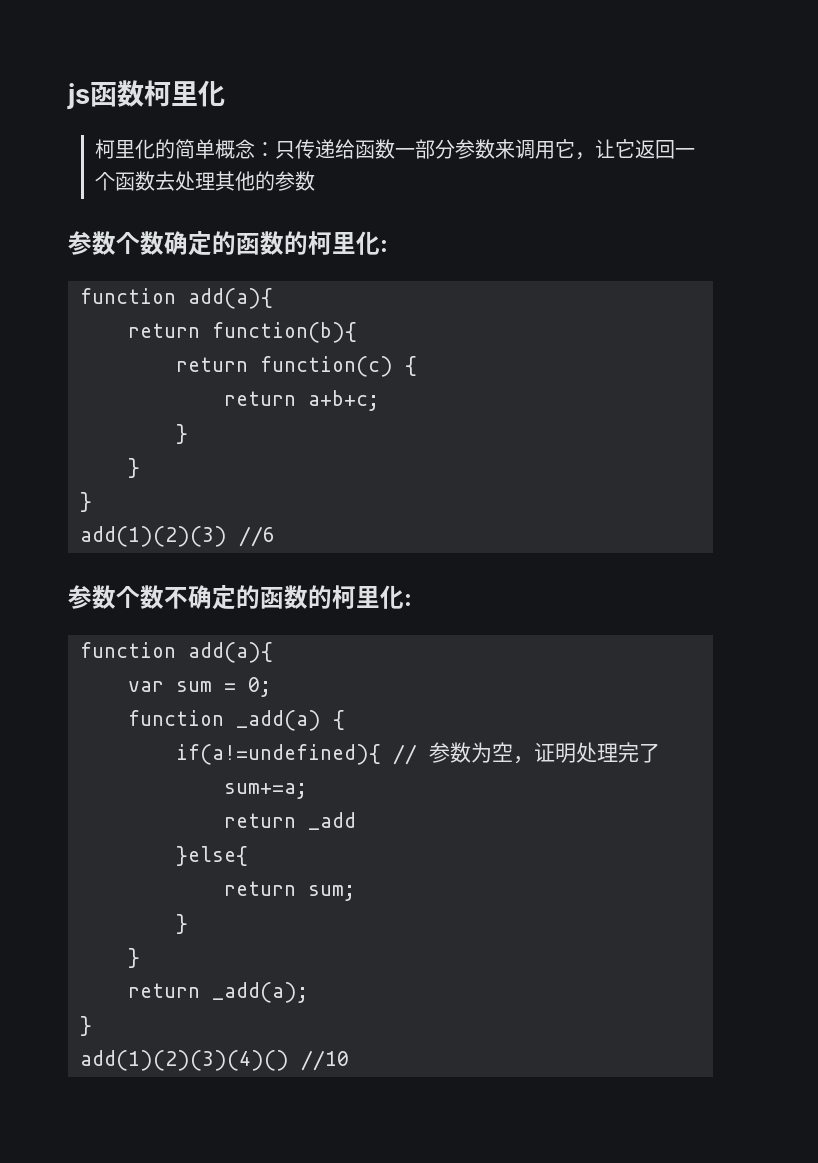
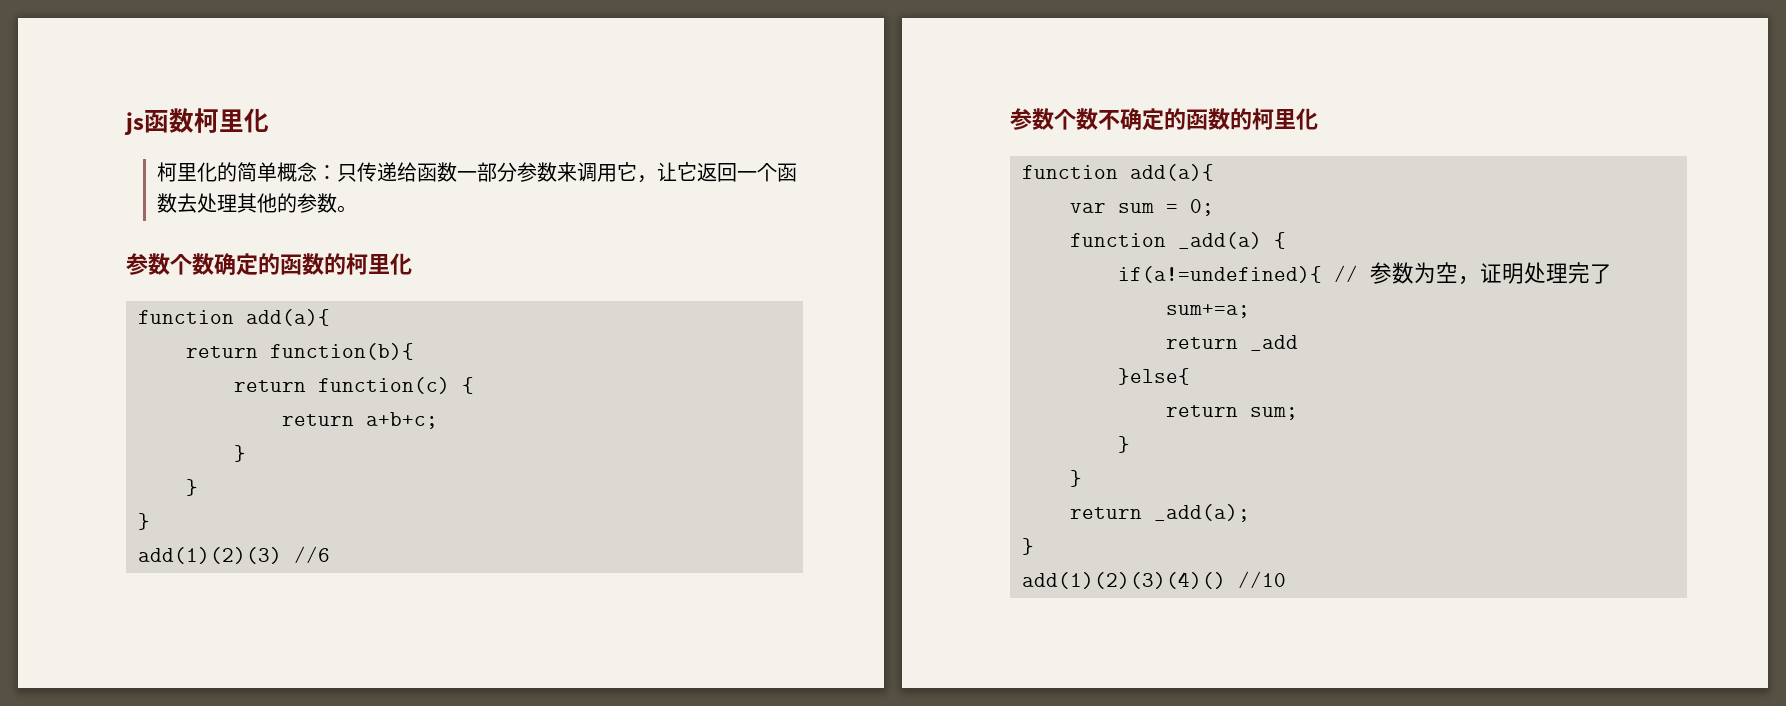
- 柯里化的简单概念：只传递给函数一部分参数来调用它，让它返回一个函数去处理其他的参数
+ 柯里化的简单概念：只传递给函数一部分参数来调用它，让它返回一个函数去处理其他的参数。
- 参数个数确定的函数的柯里化:
+ 参数个数确定的函数的柯里化
- 参数个数不确定的函数的柯里化:
+ 参数个数不确定的函数的柯里化

